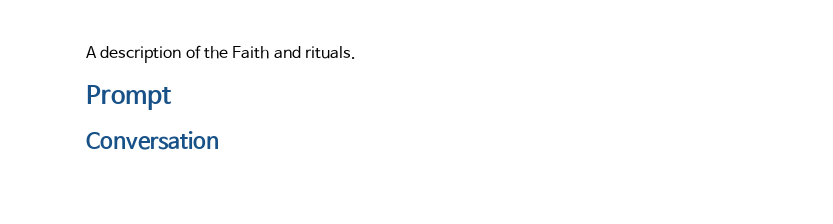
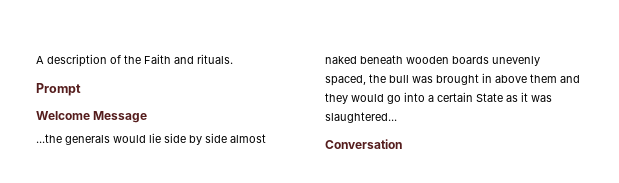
+ Welcome Message
+ ...the generals would lie side by side almost naked beneath wooden boards unevenly spaced, the bull was brought in above them and they would go into a certain State as it was slaughtered...

